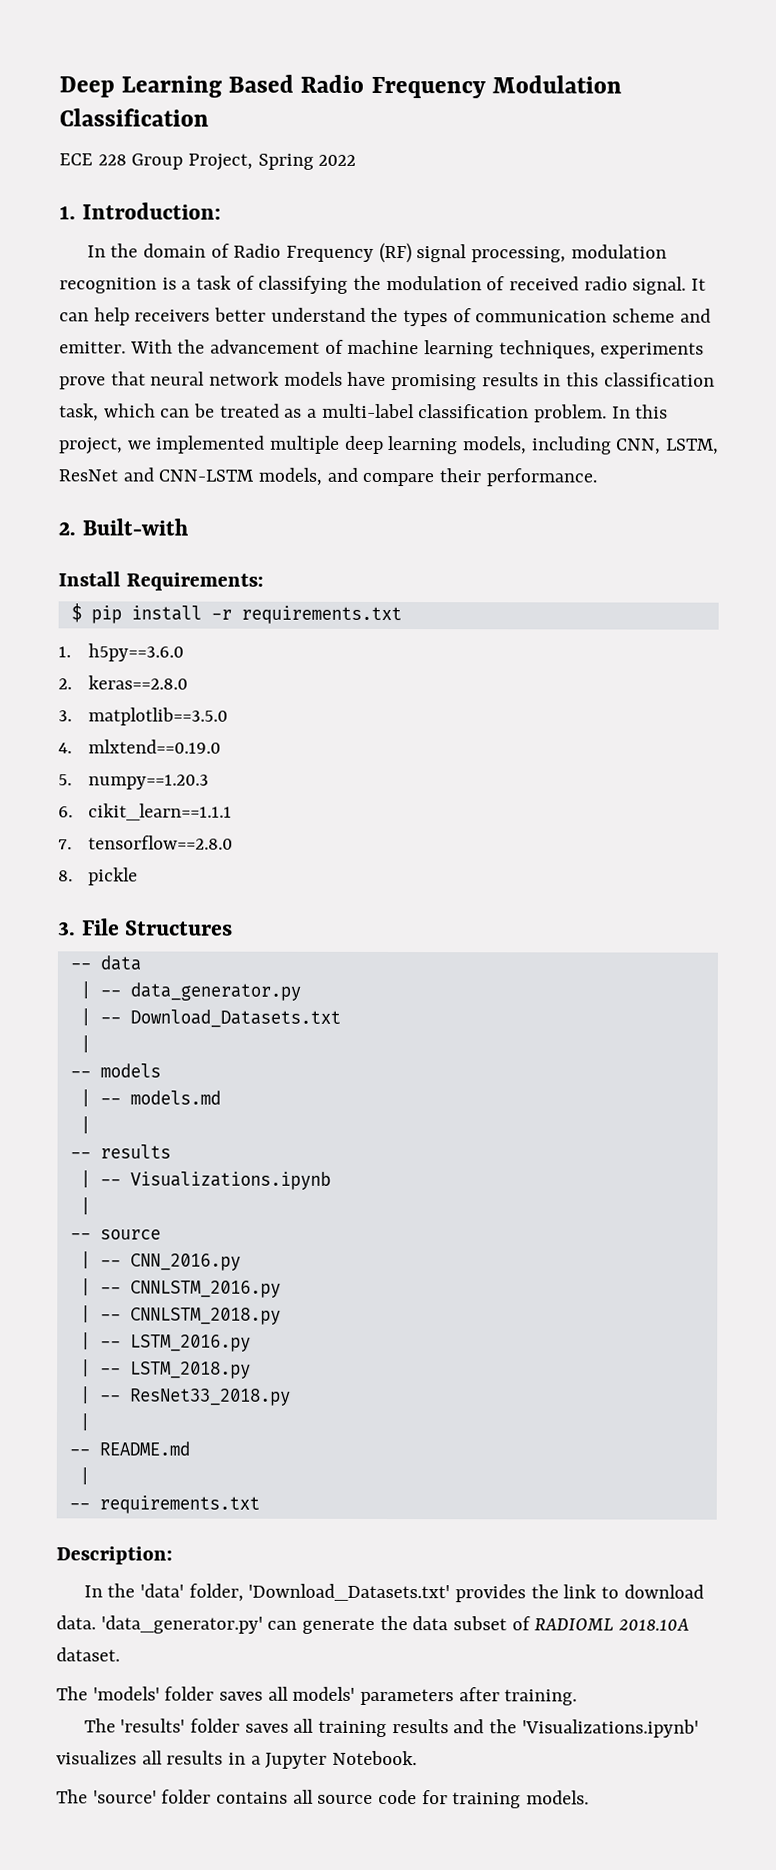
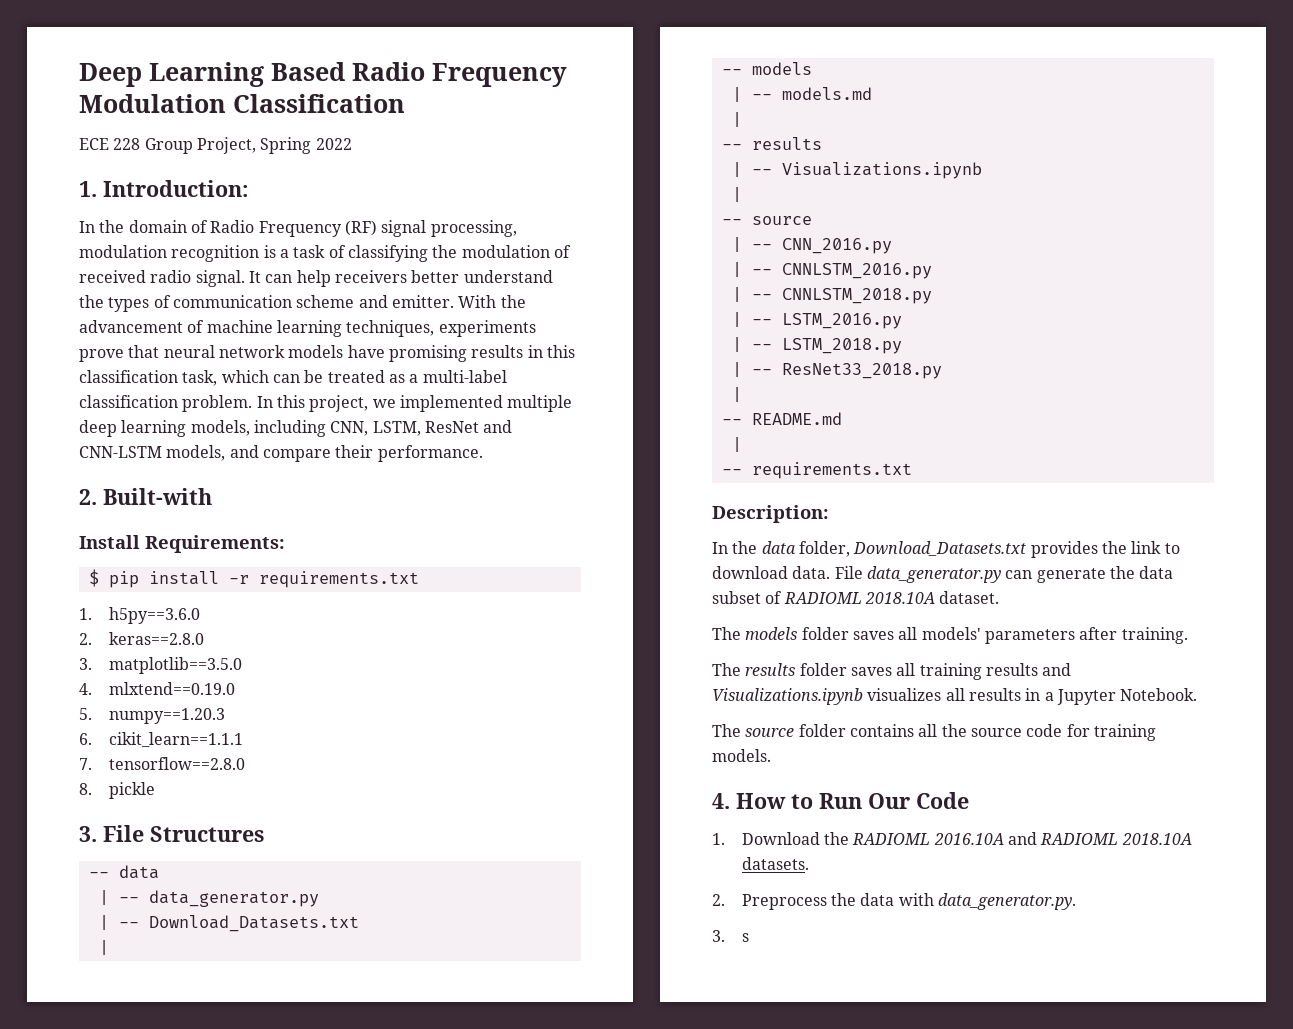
- In the 'data' folder, 'Download_Datasets.txt' provides the link to download data.
+ In the data folder, Download_Datasets.txt provides the link to download data.
- 'data_generator.py' can generate the data subset of RADIOML 2018.10A dataset.
+ File data_generator.py can generate the data subset of RADIOML 2018.10A dataset.
- The 'models' folder saves all models' parameters after training.
+ The models folder saves all models' parameters after training.
- The 'results' folder saves all training results and the 'Visualizations.ipynb' visualizes all results in a Jupyter Notebook.
+ The results folder saves all training results and Visualizations.ipynb visualizes all results in a Jupyter Notebook.
- The 'source' folder contains all source code for training models.
+ The source folder contains all the source code for training models.
+ 4. How to Run Our Code
+ 1. Download the RADIOML 2016.10A and RADIOML 2018.10A datasets.
+ 2. Preprocess the data with data_generator.py.
+ 3. s

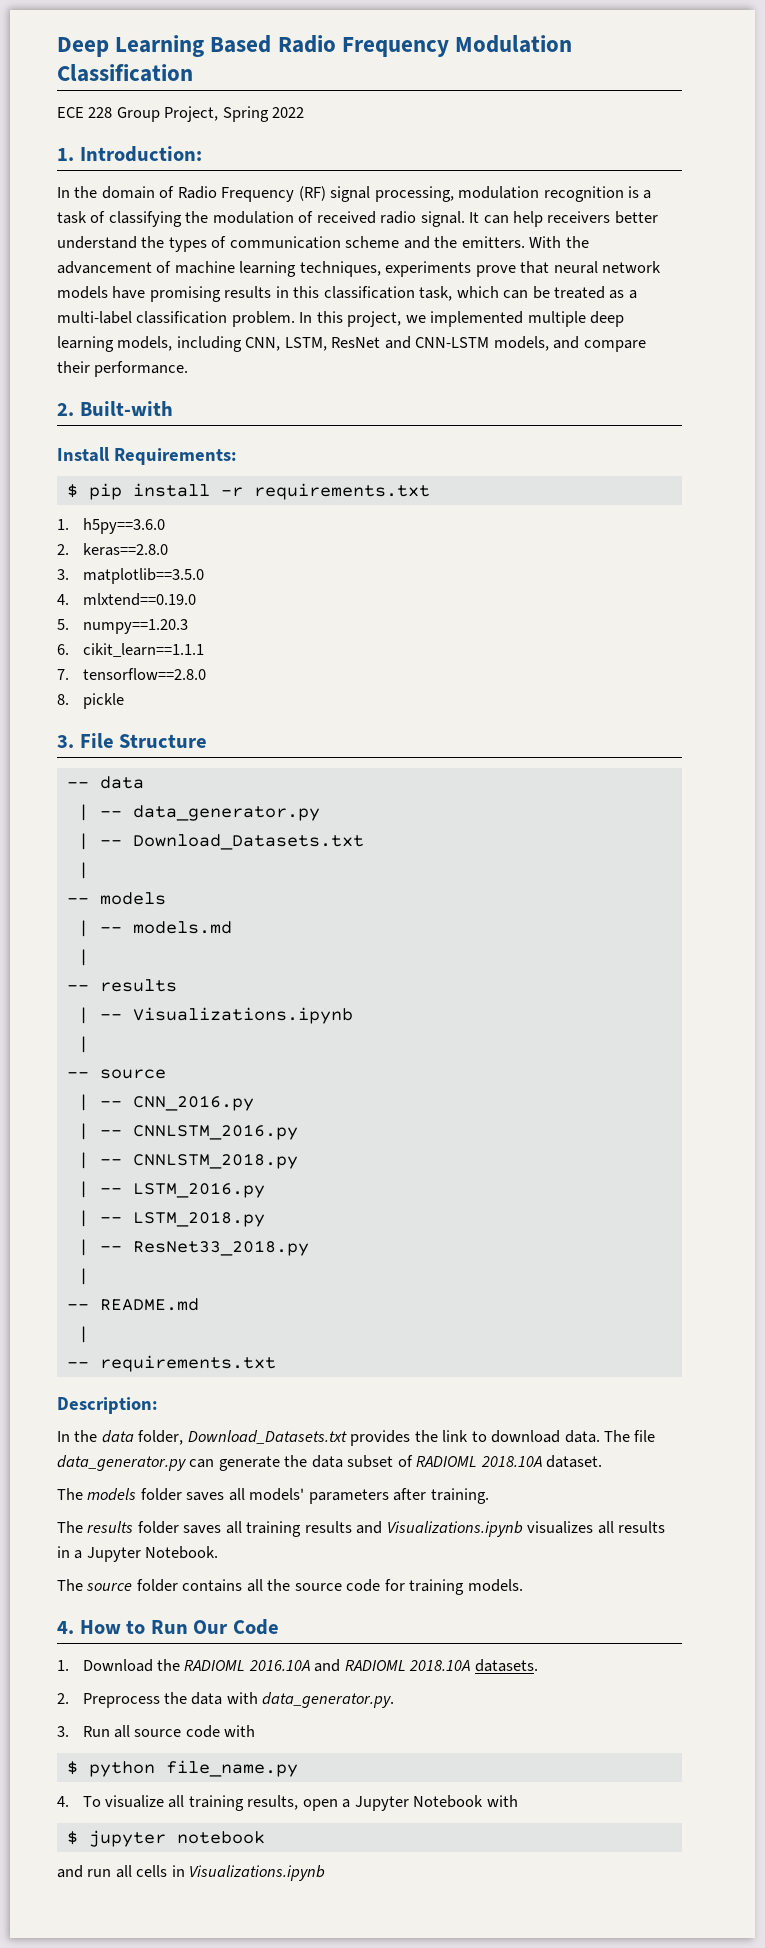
- It can help receivers better understand the types of communication scheme and emitter.
+ It can help receivers better understand the types of communication scheme and the emitters.
- 3. File Structures
+ 3. File Structure
- File data_generator.py can generate the data subset of RADIOML 2018.10A dataset.
+ The file data_generator.py can generate the data subset of RADIOML 2018.10A dataset.
- 3. s
+ 3. Run all source code with
+ $ python file_name.py
+ 4. To visualize all training results, open a Jupyter Notebook with
+ $ jupyter notebook
+ and run all cells in Visualizations.ipynb

